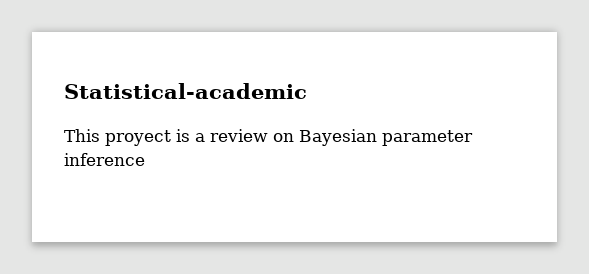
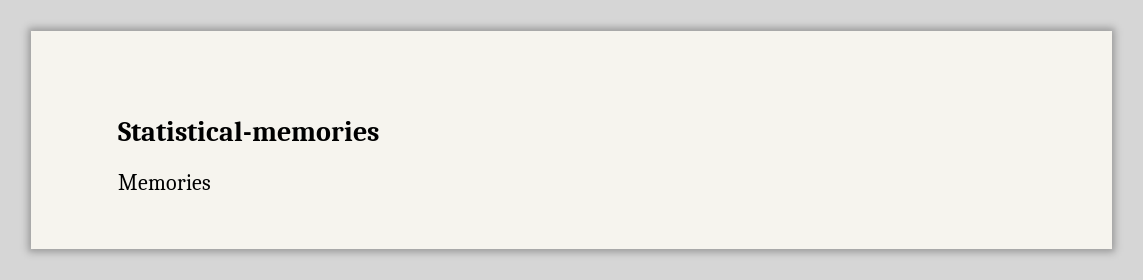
- Statistical-academic
- This proyect is a review on Bayesian parameter inference
+ Statistical-memories
+ Memories

